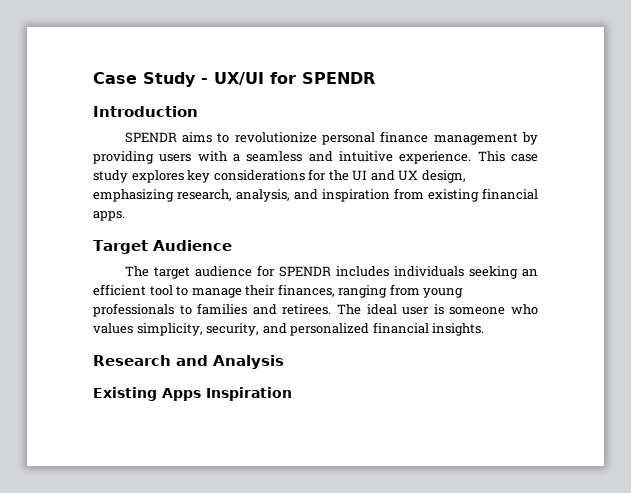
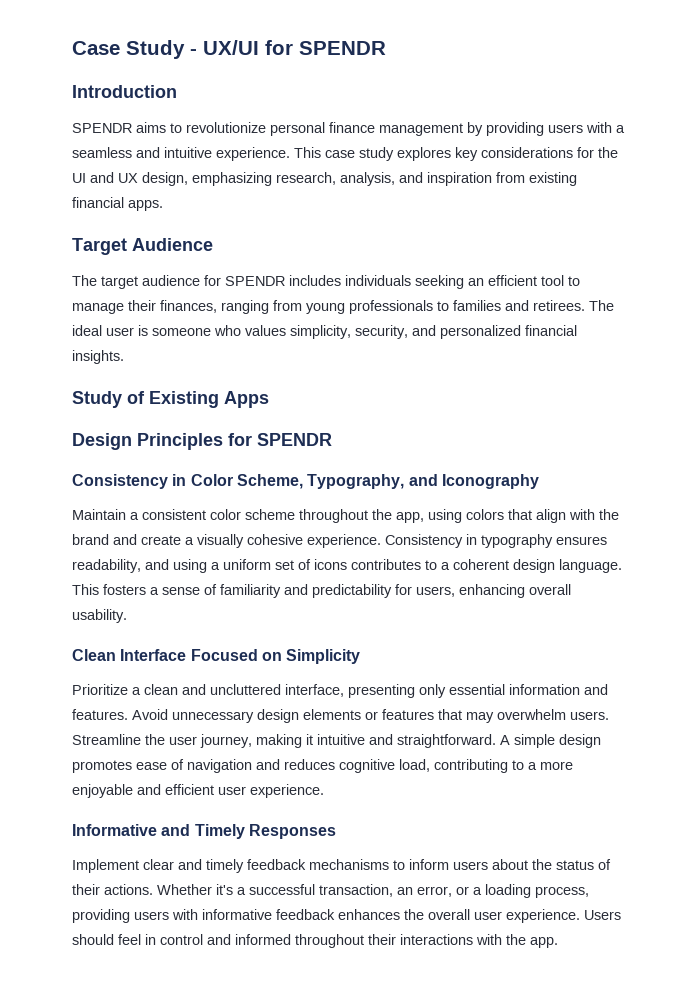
- Research and Analysis
- Existing Apps Inspiration
+ Study of Existing Apps
+ Design Principles for SPENDR
+ Consistency in Color Scheme, Typography, and Iconography
+ Maintain a consistent color scheme throughout the app, using colors that align with the brand and create a visually cohesive experience. Consistency in typography ensures readability, and using a uniform set of icons contributes to a coherent design language. This fosters a sense of familiarity and predictability for users, enhancing overall usability.
+ Clean Interface Focused on Simplicity
+ Prioritize a clean and uncluttered interface, presenting only essential information and features. Avoid unnecessary design elements or features that may overwhelm users. Streamline the user journey, making it intuitive and straightforward. A simple design promotes ease of navigation and reduces cognitive load, contributing to a more enjoyable and efficient user experience.
+ Informative and Timely Responses
+ Implement clear and timely feedback mechanisms to inform users about the status of their actions. Whether it's a successful transaction, an error, or a loading process, providing users with informative feedback enhances the overall user experience. Users should feel in control and informed throughout their interactions with the app.

